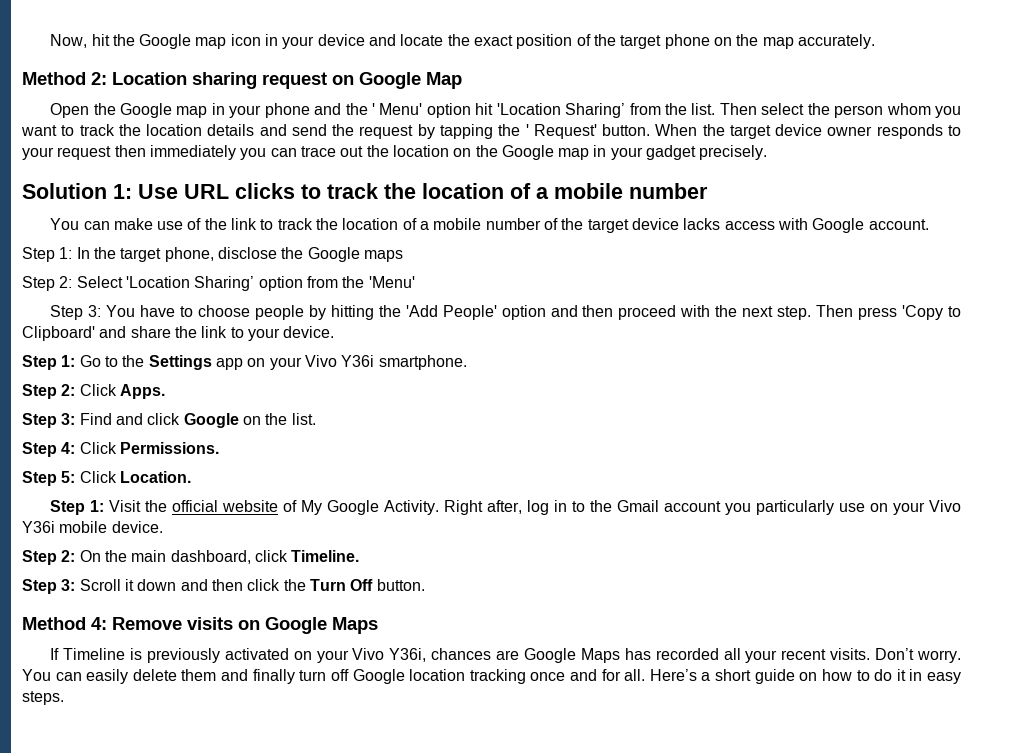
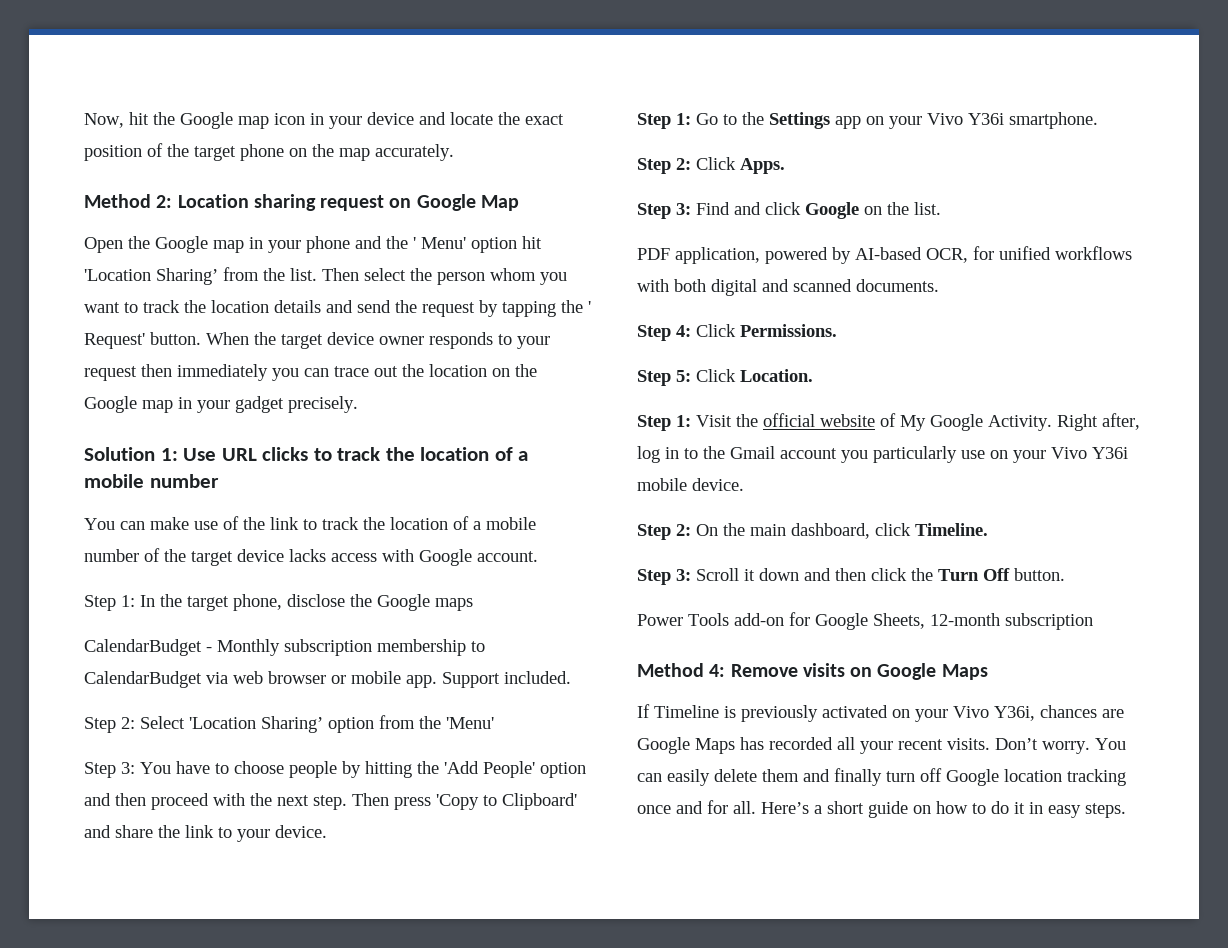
+ CalendarBudget - Monthly subscription membership to CalendarBudget via web browser or mobile app. Support included.
+ PDF application, powered by AI-based OCR, for unified workflows with both digital and scanned documents.
+ Power Tools add-on for Google Sheets, 12-month subscription

